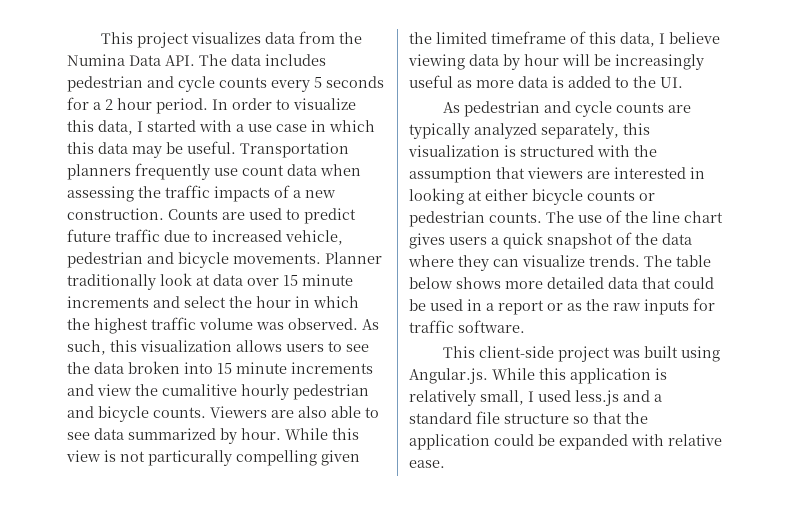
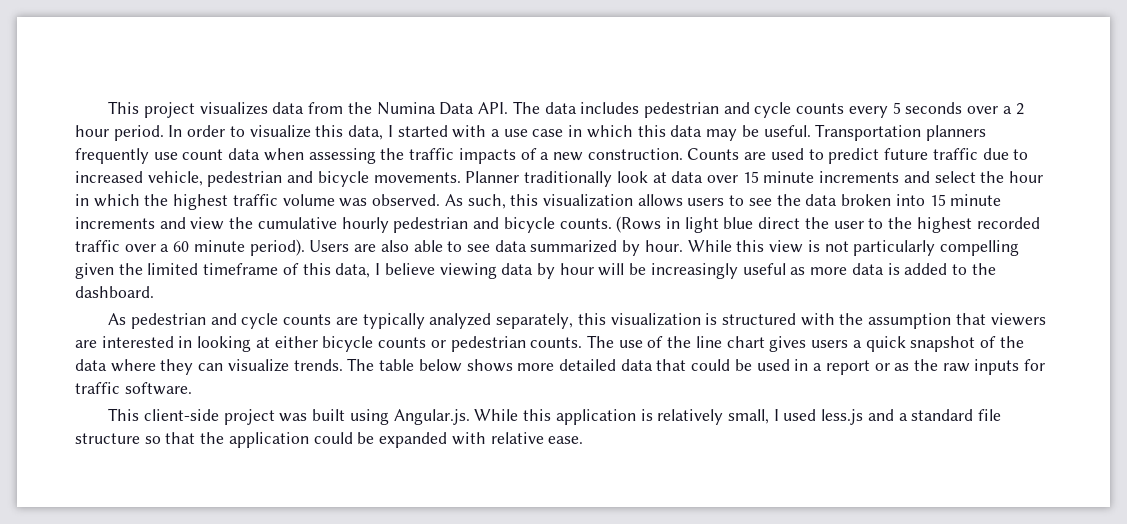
- This project visualizes data from the Numina Data API. The data includes pedestrian and cycle counts every 5 seconds for a 2 hour period.
+ This project visualizes data from the Numina Data API. The data includes pedestrian and cycle counts every 5 seconds over a 2 hour period.
- As such, this visualization allows users to see the data broken into 15 minute increments and view the cumalitive hourly pedestrian and bicycle counts.
+ As such, this visualization allows users to see the data broken into 15 minute increments and view the cumulative hourly pedestrian and bicycle counts.
- Viewers are also able to see data summarized by hour.
+ (Rows in light blue direct the user to the highest recorded traffic over a 60 minute period). Users are also able to see data summarized by hour.
- While this view is not particurally compelling given the limited timeframe of this data, I believe viewing data by hour will be increasingly useful as more data is added to the UI.
+ While this view is not particularly compelling given the limited timeframe of this data, I believe viewing data by hour will be increasingly useful as more data is added to the dashboard.

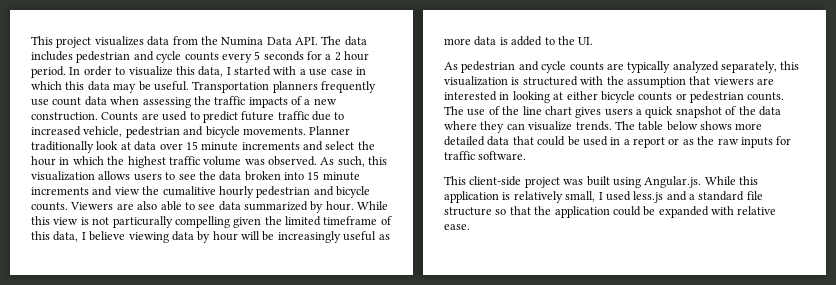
- This project visualizes data from the Numina Data API. The data includes pedestrian and cycle counts every 5 seconds over a 2 hour period.
+ This project visualizes data from the Numina Data API. The data includes pedestrian and cycle counts every 5 seconds for a 2 hour period.
- As such, this visualization allows users to see the data broken into 15 minute increments and view the cumulative hourly pedestrian and bicycle counts.
+ As such, this visualization allows users to see the data broken into 15 minute increments and view the cumalitive hourly pedestrian and bicycle counts.
- (Rows in light blue direct the user to the highest recorded traffic over a 60 minute period). Users are also able to see data summarized by hour.
+ Viewers are also able to see data summarized by hour.
- While this view is not particularly compelling given the limited timeframe of this data, I believe viewing data by hour will be increasingly useful as more data is added to the dashboard.
+ While this view is not particurally compelling given the limited timeframe of this data, I believe viewing data by hour will be increasingly useful as more data is added to the UI.

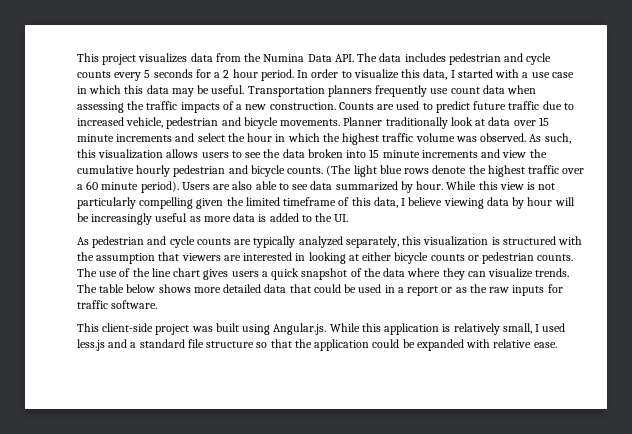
- As such, this visualization allows users to see the data broken into 15 minute increments and view the cumalitive hourly pedestrian and bicycle counts.
+ As such, this visualization allows users to see the data broken into 15 minute increments and view the cumulative hourly pedestrian and bicycle counts.
- Viewers are also able to see data summarized by hour.
+ (The light blue rows denote the highest traffic over a 60 minute period). Users are also able to see data summarized by hour.
- While this view is not particurally compelling given the limited timeframe of this data, I believe viewing data by hour will be increasingly useful as more data is added to the UI.
+ While this view is not particularly compelling given the limited timeframe of this data, I believe viewing data by hour will be increasingly useful as more data is added to the UI.

